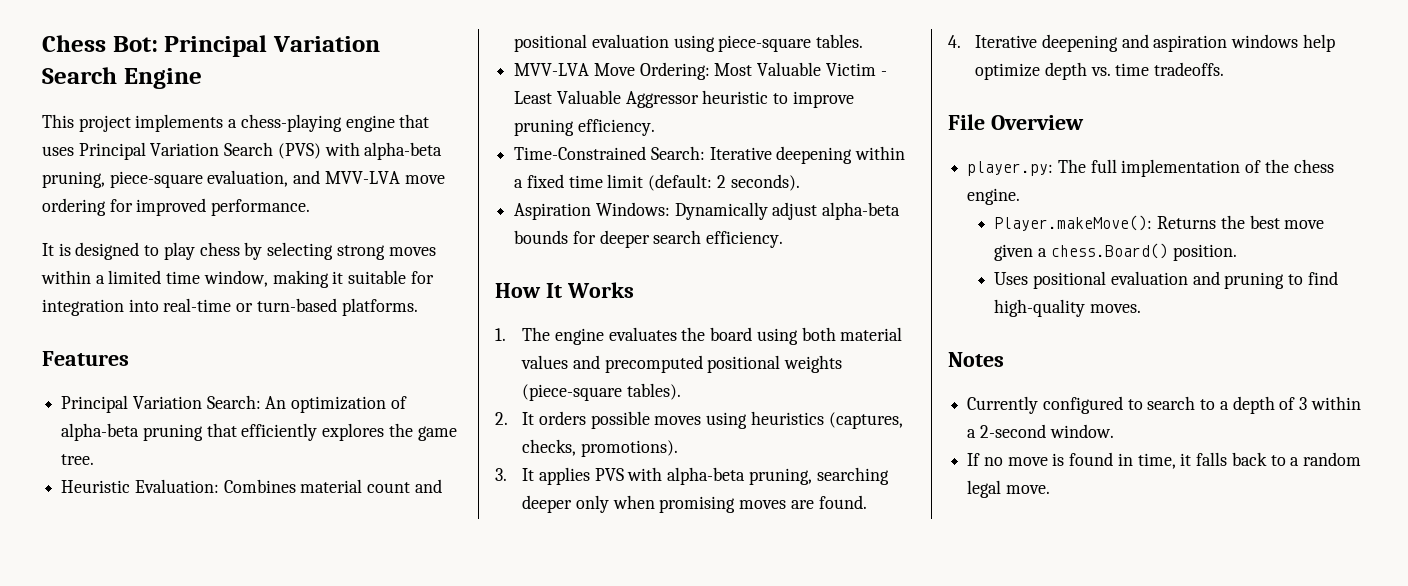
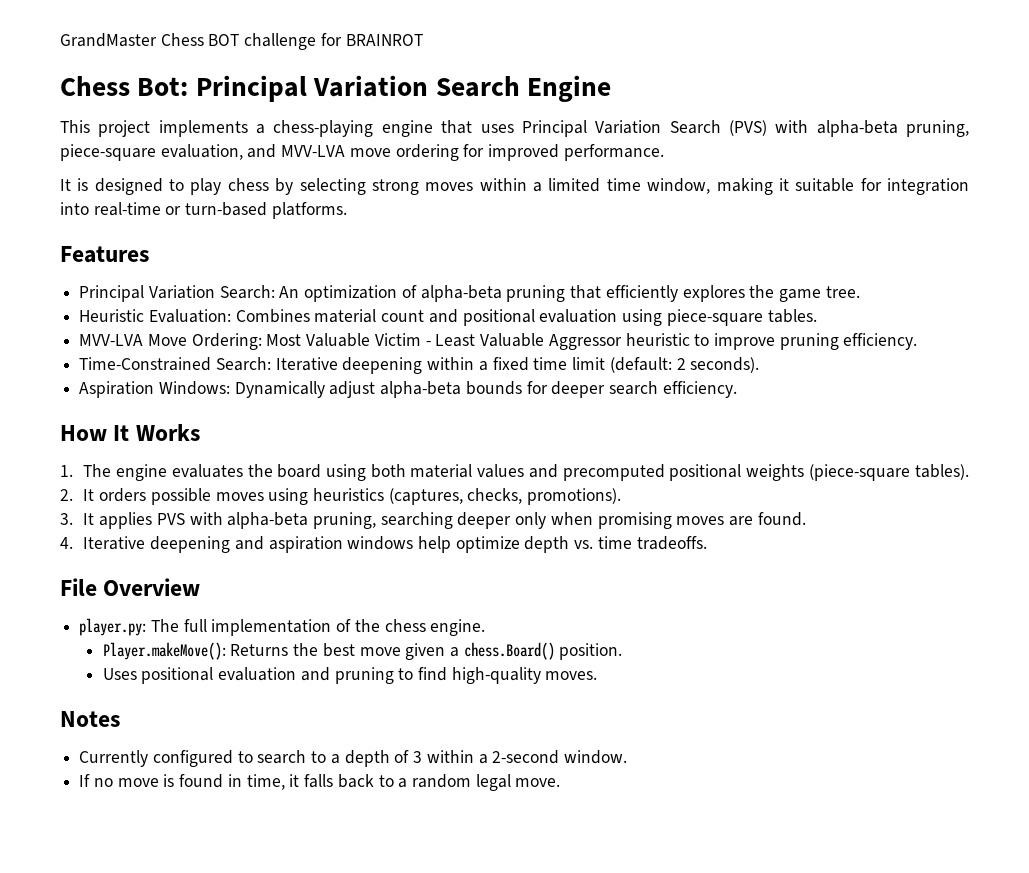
+ GrandMaster Chess BOT challenge for BRAINROT

